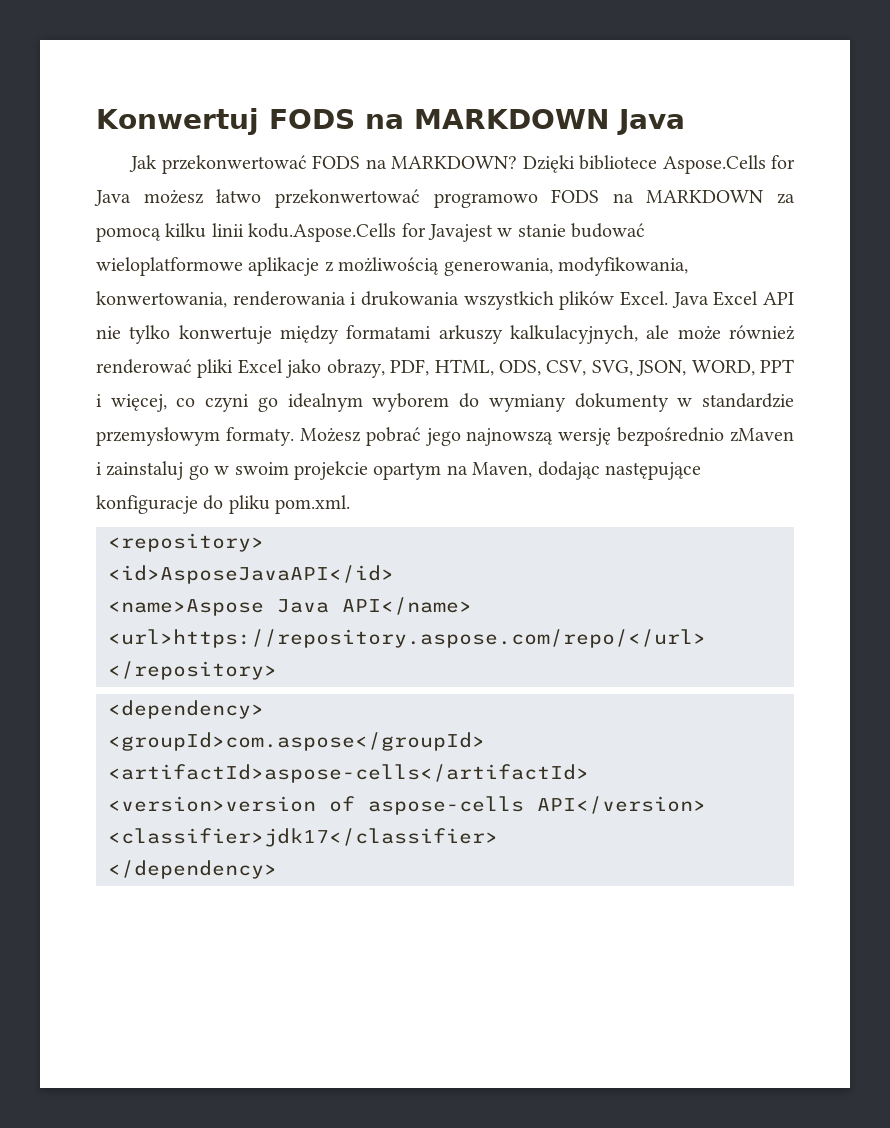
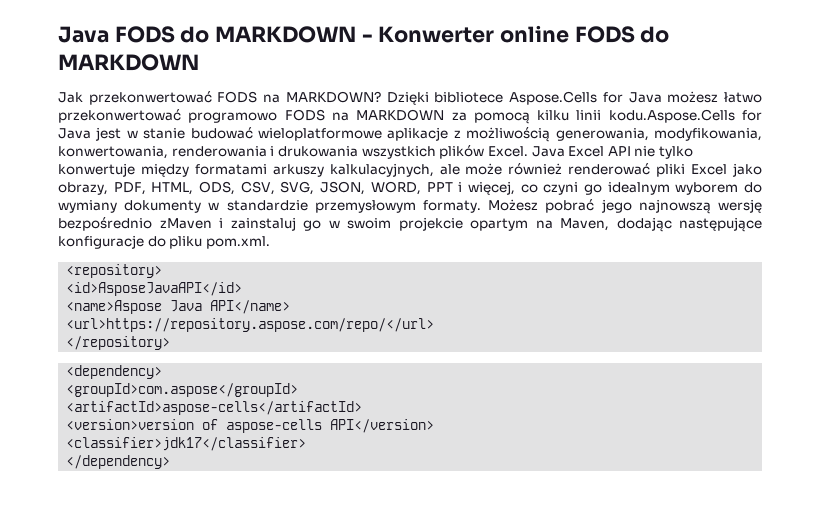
- Konwertuj FODS na MARKDOWN Java
+ Java FODS do MARKDOWN - Konwerter online FODS do MARKDOWN
- Dzięki bibliotece Aspose.Cells for Java możesz łatwo przekonwertować programowo FODS na MARKDOWN za pomocą kilku linii kodu.Aspose.Cells for Javajest w stanie budować wieloplatformowe aplikacje z możliwością generowania, modyfikowania, konwertowania, renderowania i drukowania wszystkich plików Excel.
+ Dzięki bibliotece Aspose.Cells for Java możesz łatwo przekonwertować programowo FODS na MARKDOWN za pomocą kilku linii kodu.Aspose.Cells for Java jest w stanie budować wieloplatformowe aplikacje z możliwością generowania, modyfikowania, konwertowania, renderowania i drukowania wszystkich plików Excel.

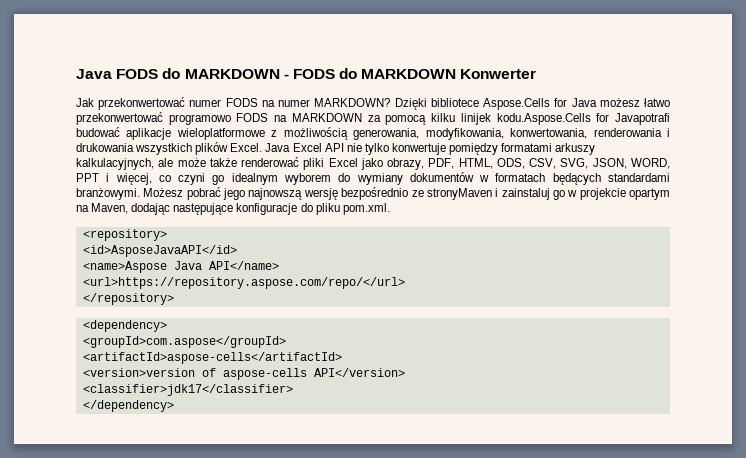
- Java FODS do MARKDOWN - Konwerter online FODS do MARKDOWN
+ Java FODS do MARKDOWN - FODS do MARKDOWN Konwerter
- Jak przekonwertować FODS na MARKDOWN?
+ Jak przekonwertować numer FODS na numer MARKDOWN?
- Dzięki bibliotece Aspose.Cells for Java możesz łatwo przekonwertować programowo FODS na MARKDOWN za pomocą kilku linii kodu.Aspose.Cells for Java jest w stanie budować wieloplatformowe aplikacje z możliwością generowania, modyfikowania, konwertowania, renderowania i drukowania wszystkich plików Excel.
+ Dzięki bibliotece Aspose.Cells for Java możesz łatwo przekonwertować programowo FODS na MARKDOWN za pomocą kilku linijek kodu.Aspose.Cells for Javapotrafi budować aplikacje wieloplatformowe z możliwością generowania, modyfikowania, konwertowania, renderowania i drukowania wszystkich plików Excel.
- Java Excel API nie tylko konwertuje między formatami arkuszy kalkulacyjnych, ale może również renderować pliki Excel jako obrazy, PDF, HTML, ODS, CSV, SVG, JSON, WORD, PPT i więcej, co czyni go idealnym wyborem do wymiany dokumenty w standardzie przemysłowym formaty.
+ Java Excel API nie tylko konwertuje pomiędzy formatami arkuszy kalkulacyjnych, ale może także renderować pliki Excel jako obrazy, PDF, HTML, ODS, CSV, SVG, JSON, WORD, PPT i więcej, co czyni go idealnym wyborem do wymiany dokumentów w formatach będących standardami branżowymi.
- Możesz pobrać jego najnowszą wersję bezpośrednio zMaven i zainstaluj go w swoim projekcie opartym na Maven, dodając następujące konfiguracje do pliku pom.xml.
+ Możesz pobrać jego najnowszą wersję bezpośrednio ze stronyMaven i zainstaluj go w projekcie opartym na Maven, dodając następujące konfiguracje do pliku pom.xml.

